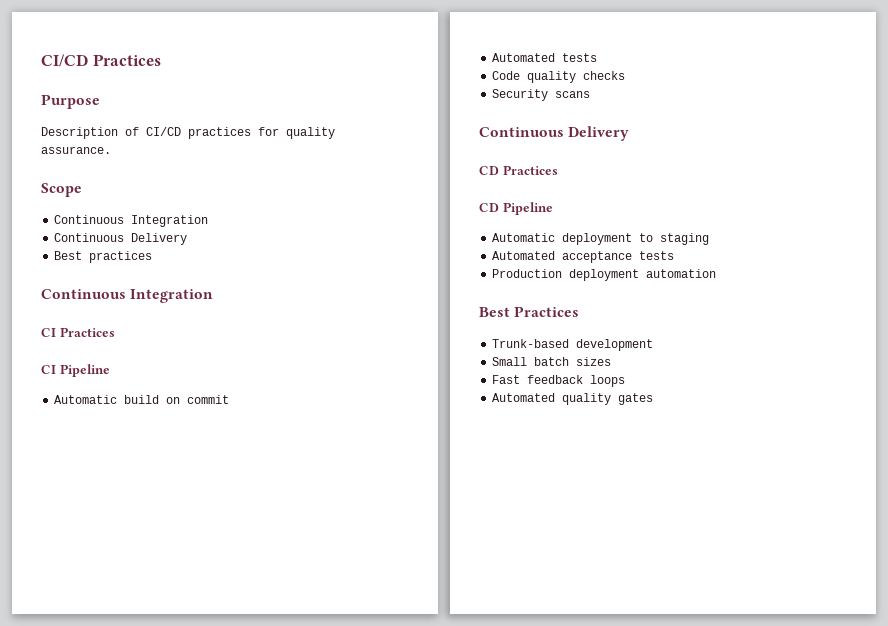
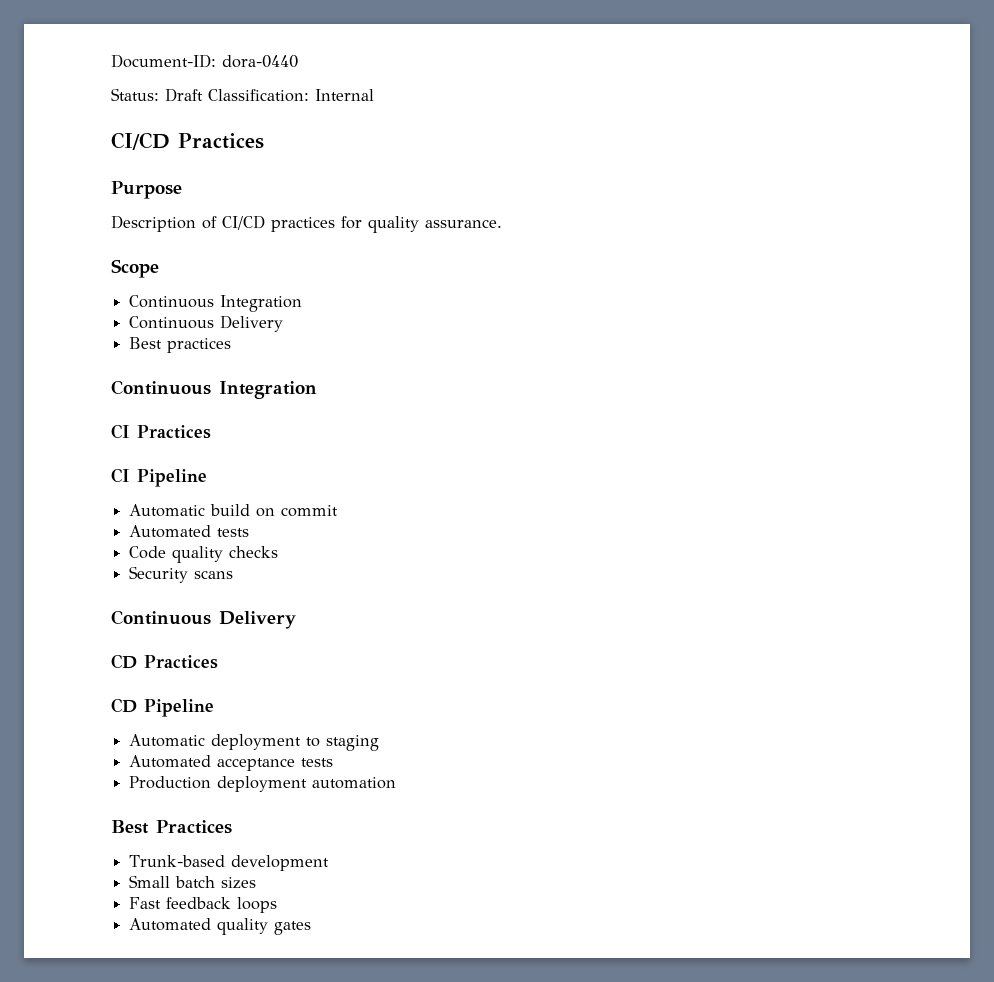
+ Document-ID: dora-0440
+ Status: Draft Classification: Internal

